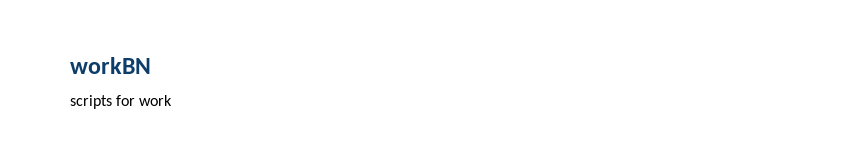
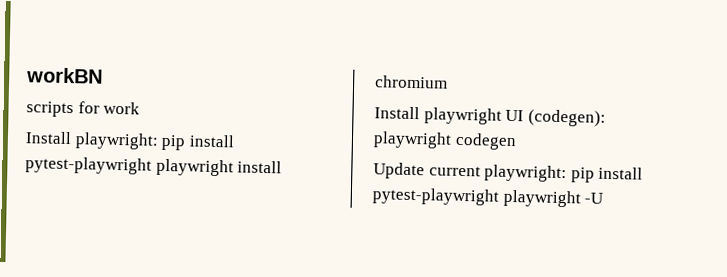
+ Install playwright: pip install pytest-playwright playwright install chromium
+ Install playwright UI (codegen): playwright codegen
+ Update current playwright: pip install pytest-playwright playwright -U

